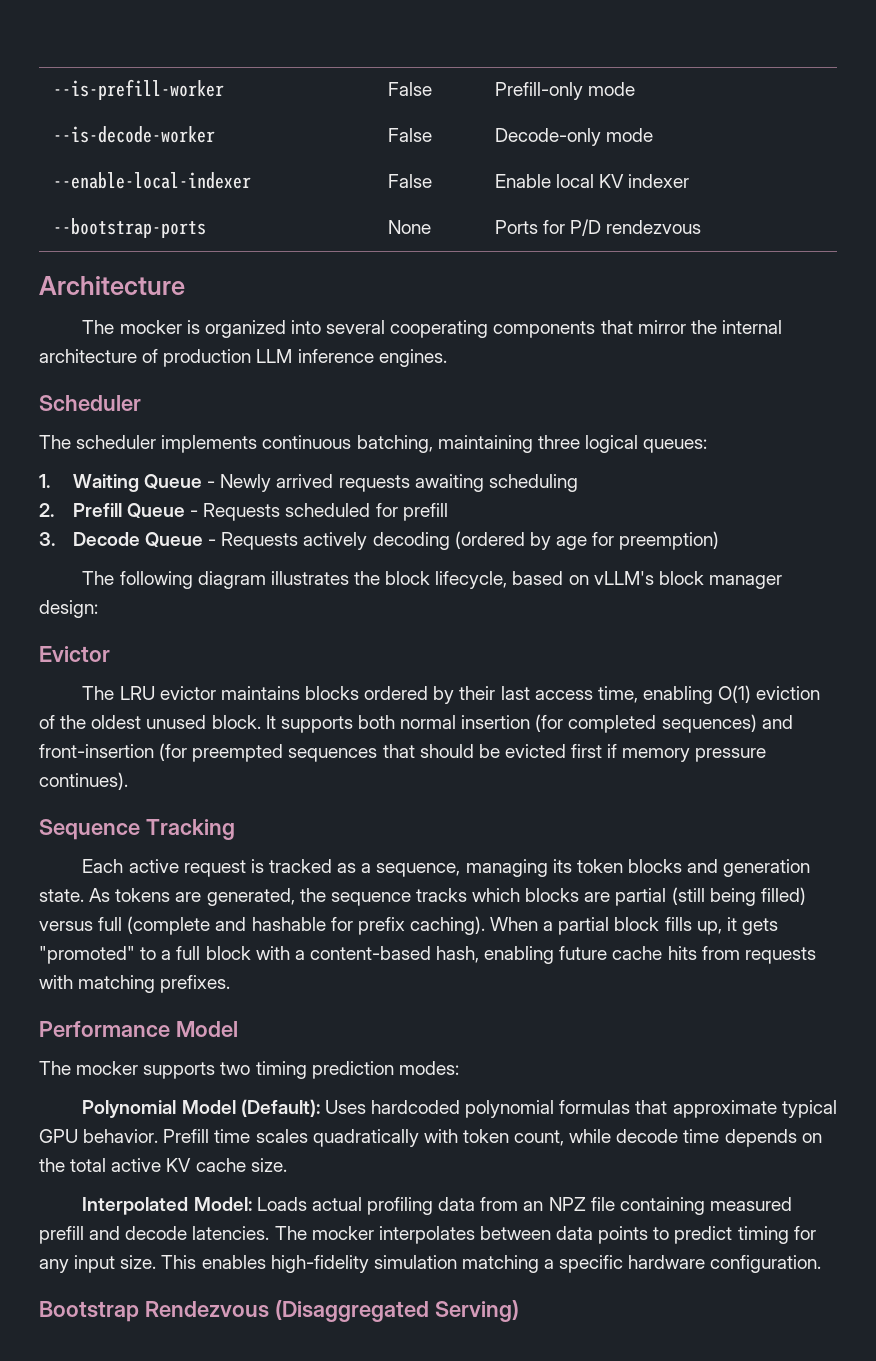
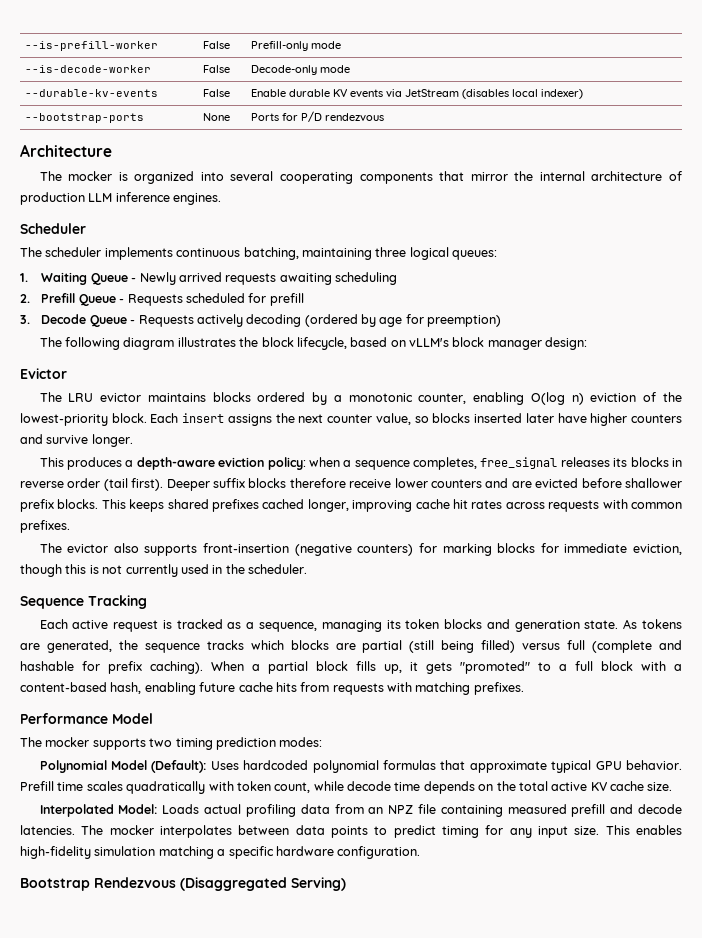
- --enable-local-indexer | False | Enable local KV indexer
+ --durable-kv-events | False | Enable durable KV events via JetStream (disables local indexer)
- The LRU evictor maintains blocks ordered by their last access time, enabling O(1) eviction of the oldest unused block. It supports both normal insertion (for completed sequences) and front-insertion (for preempted sequences that should be evicted first if memory pressure continues).
+ The LRU evictor maintains blocks ordered by a monotonic counter, enabling O(log n) eviction of the lowest-priority block. Each insert assigns the next counter value, so blocks inserted later have higher counters and survive longer.
+ This produces a depth-aware eviction policy: when a sequence completes, free_signal releases its blocks in reverse order (tail first). Deeper suffix blocks therefore receive lower counters and are evicted before shallower prefix blocks. This keeps shared prefixes cached longer, improving cache hit rates across requests with common prefixes.
+ The evictor also supports front-insertion (negative counters) for marking blocks for immediate eviction, though this is not currently used in the scheduler.

